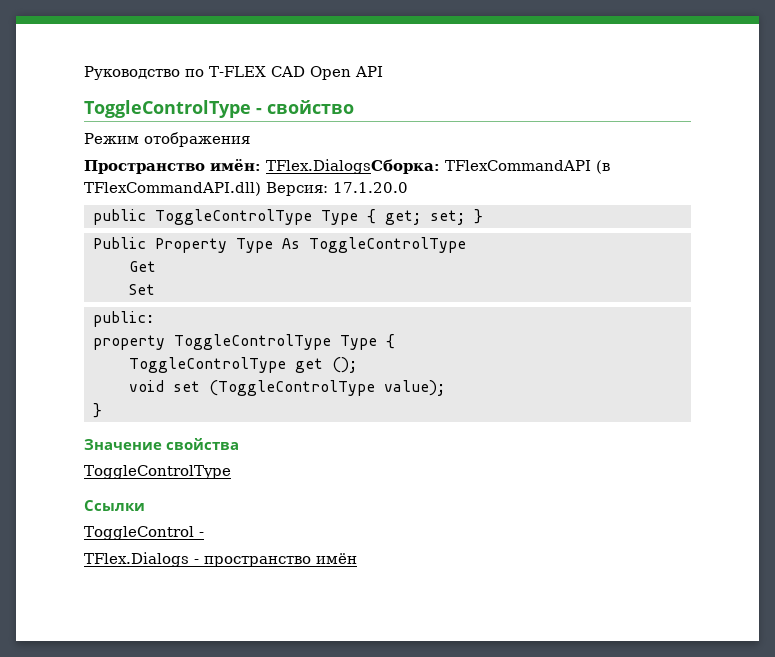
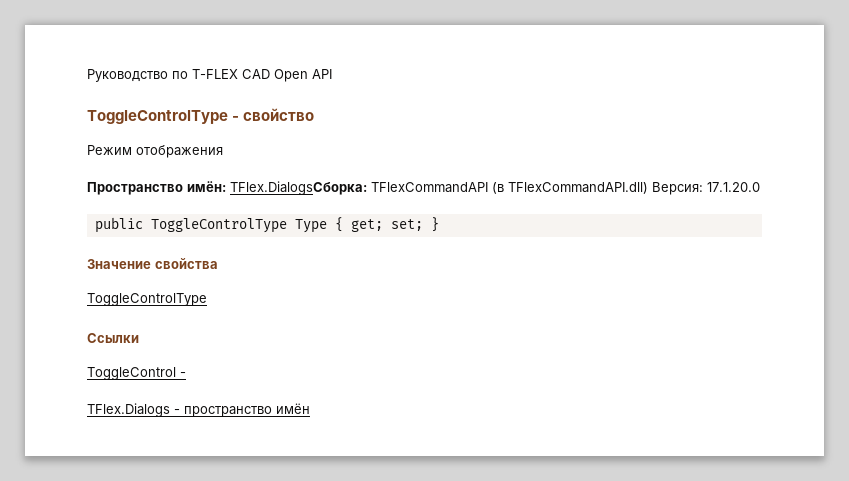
- Public Property Type As ToggleControlType
- Get
- Set
- public:
- property ToggleControlType Type {
- ToggleControlType get ();
- void set (ToggleControlType value);
- }

